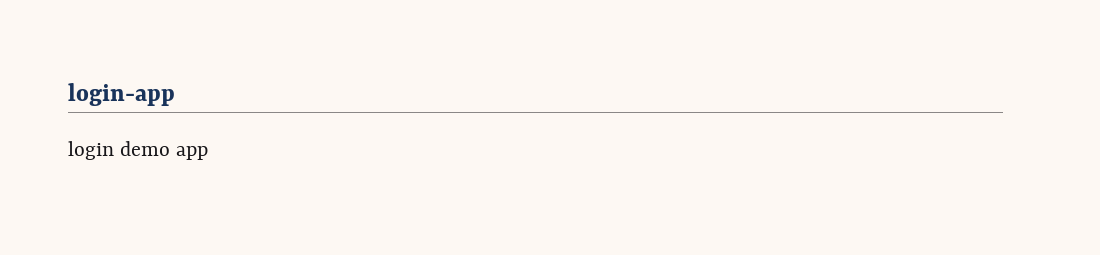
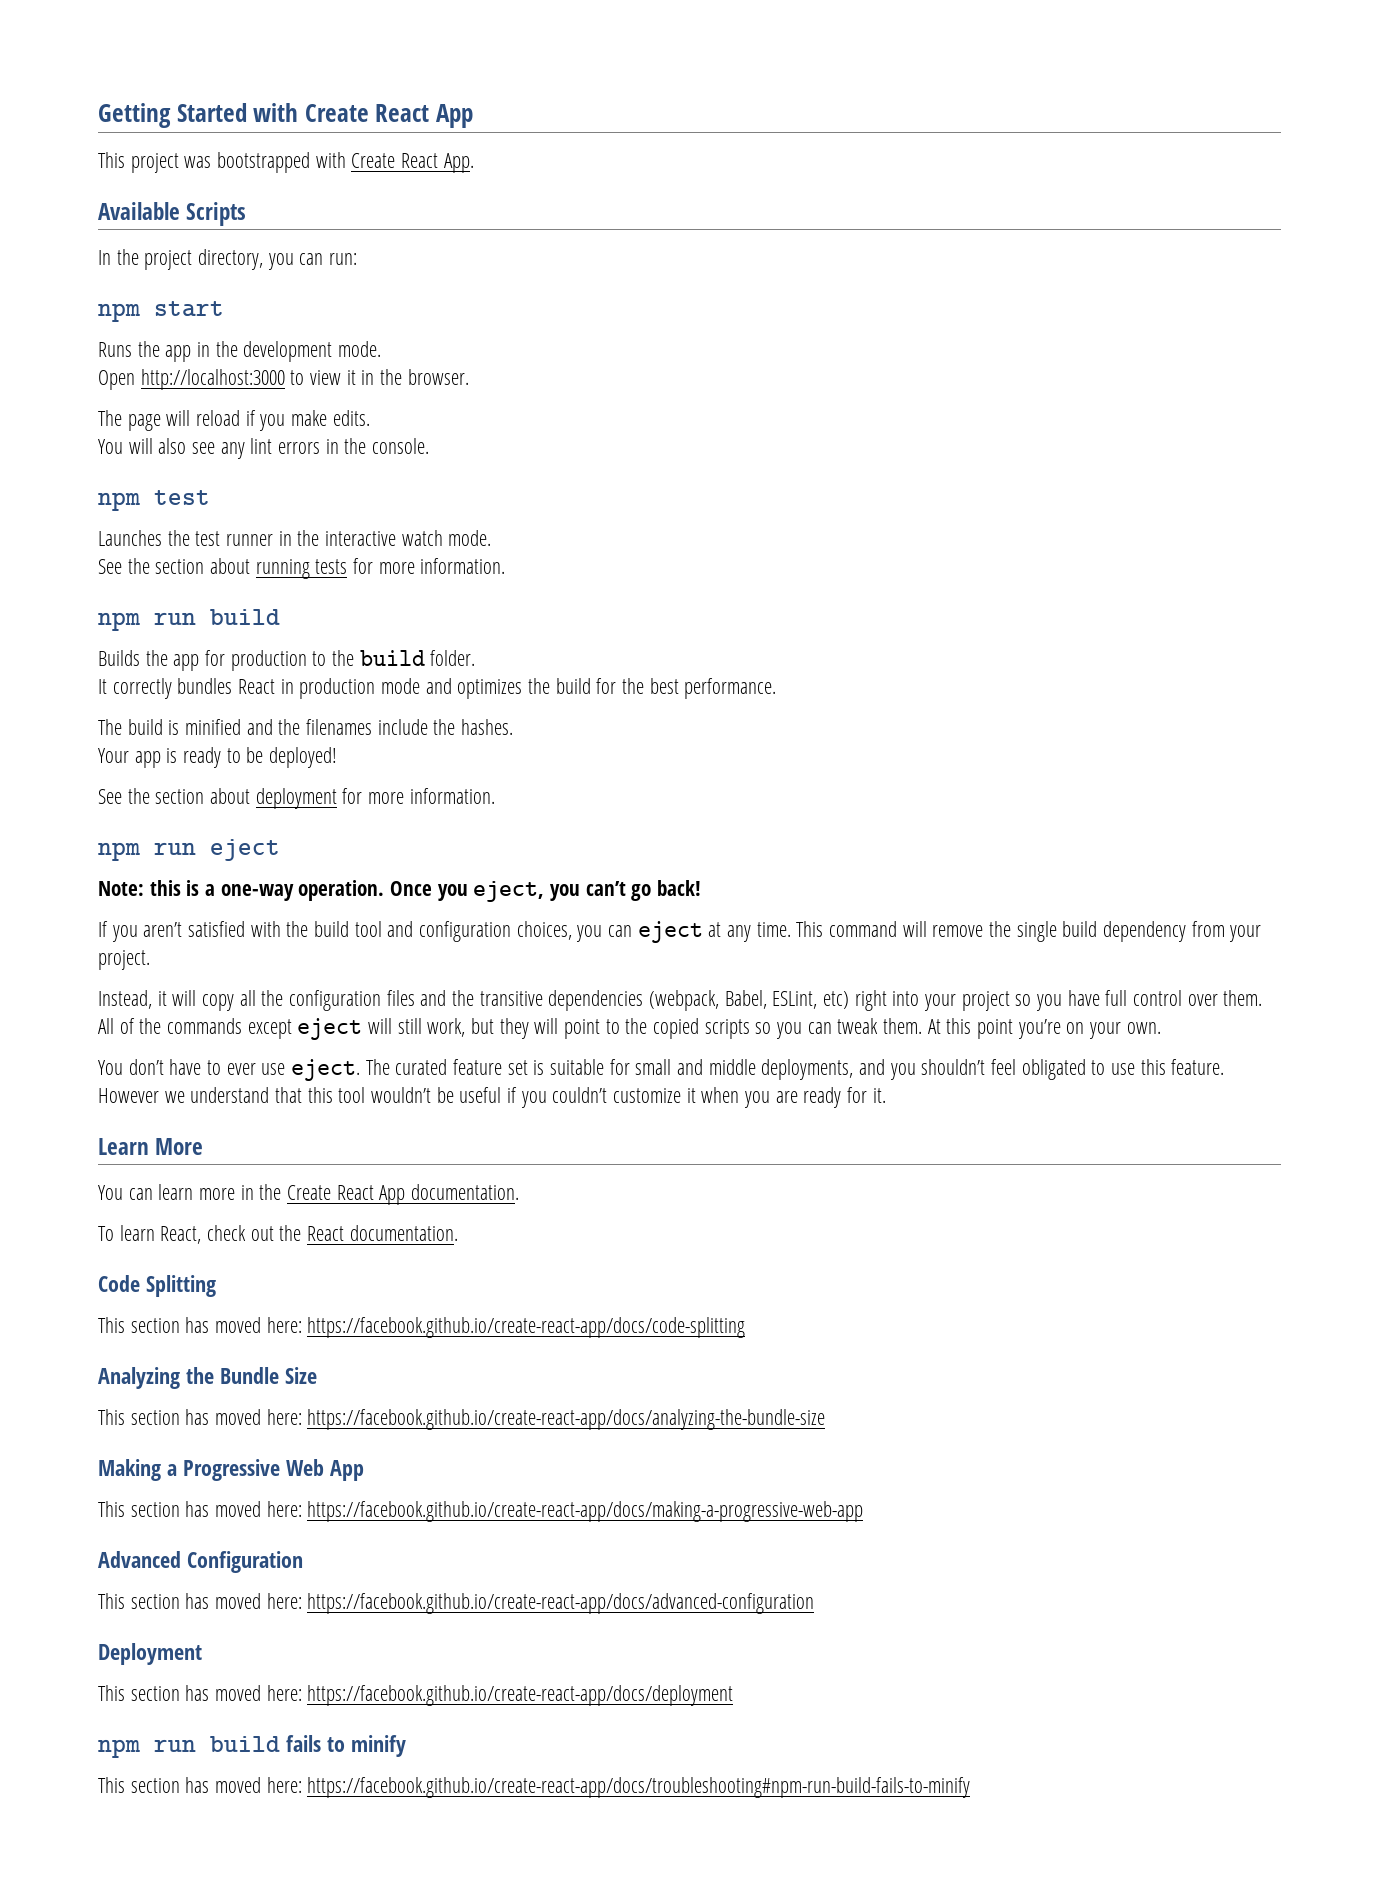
- login-app
- login demo app
+ Getting Started with Create React App
+ This project was bootstrapped with Create React App.
+ Available Scripts
+ In the project directory, you can run:
+ npm start
+ Runs the app in the development mode.
+ Open http://localhost:3000 to view it in the browser.
+ The page will reload if you make edits.
+ You will also see any lint errors in the console.
+ npm test
+ Launches the test runner in the interactive watch mode.
+ See the section about running tests for more information.
+ npm run build
+ Builds the app for production to the build folder.
+ It correctly bundles React in production mode and optimizes the build for the best performance.
+ The build is minified and the filenames include the hashes.
+ Your app is ready to be deployed!
+ See the section about deployment for more information.
+ npm run eject
+ Note: this is a one-way operation. Once you eject, you can’t go back!
+ If you aren’t satisfied with the build tool and configuration choices, you can eject at any time. This command will remove the single build dependency from your project.
+ Instead, it will copy all the configuration files and the transitive dependencies (webpack, Babel, ESLint, etc) right into your project so you have full control over them. All of the commands except eject will still work, but they will point to the copied scripts so you can tweak them. At this point you’re on your own.
+ You don’t have to ever use eject. The curated feature set is suitable for small and middle deployments, and you shouldn’t feel obligated to use this feature. However we understand that this tool wouldn’t be useful if you couldn’t customize it when you are ready for it.
+ Learn More
+ You can learn more in the Create React App documentation.
+ To learn React, check out the React documentation.
+ Code Splitting
+ This section has moved here: https://facebook.github.io/create-react-app/docs/code-splitting
+ Analyzing the Bundle Size
+ This section has moved here: https://facebook.github.io/create-react-app/docs/analyzing-the-bundle-size
+ Making a Progressive Web App
+ This section has moved here: https://facebook.github.io/create-react-app/docs/making-a-progressive-web-app
+ Advanced Configuration
+ This section has moved here: https://facebook.github.io/create-react-app/docs/advanced-configuration
+ Deployment
+ This section has moved here: https://facebook.github.io/create-react-app/docs/deployment
+ npm run build fails to minify
+ This section has moved here: https://facebook.github.io/create-react-app/docs/troubleshooting#npm-run-build-fails-to-minify

